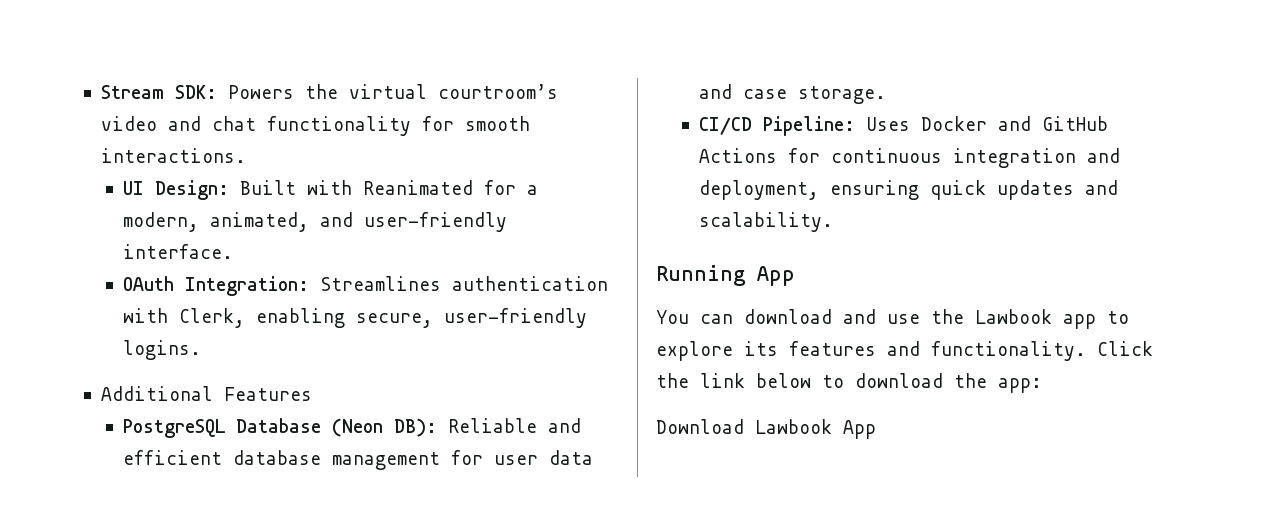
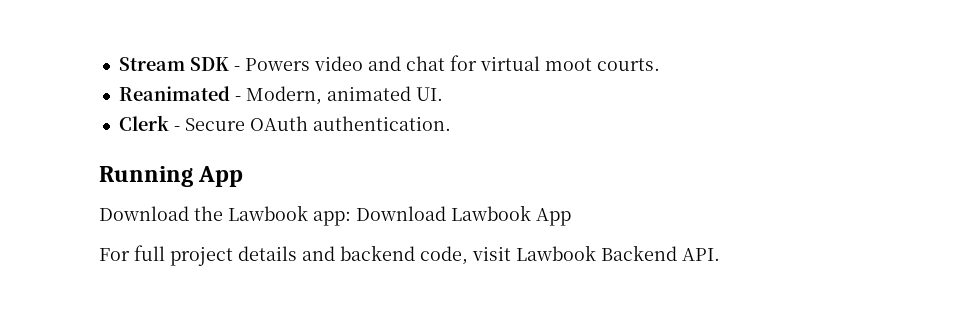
- Stream SDK: Powers the virtual courtroom’s video and chat functionality for smooth interactions.
- UI Design: Built with Reanimated for a modern, animated, and user-friendly interface.
- OAuth Integration: Streamlines authentication with Clerk, enabling secure, user-friendly logins.
- Additional Features
- PostgreSQL Database (Neon DB): Reliable and efficient database management for user data and case storage.
- CI/CD Pipeline: Uses Docker and GitHub Actions for continuous integration and deployment, ensuring quick updates and scalability.
+ Stream SDK - Powers video and chat for virtual moot courts.
+ Reanimated - Modern, animated UI.
+ Clerk - Secure OAuth authentication.
  Running App
- You can download and use the Lawbook app to explore its features and functionality. Click the link below to download the app:
- Download Lawbook App
+ Download the Lawbook app: Download Lawbook App
+ For full project details and backend code, visit Lawbook Backend API.

